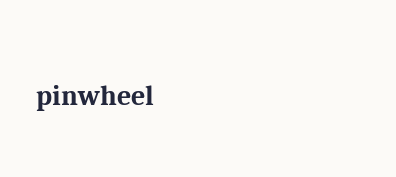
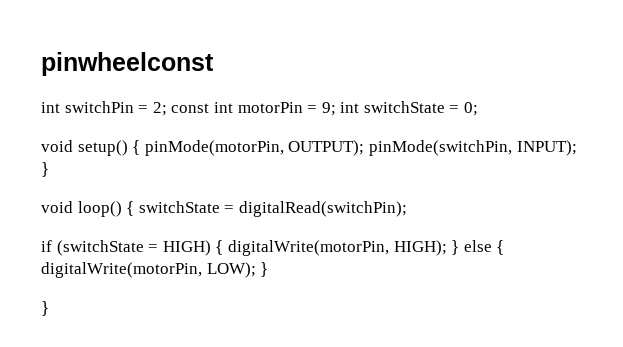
- pinwheel
+ pinwheelconst
+ int switchPin = 2; const int motorPin = 9; int switchState = 0;
+ void setup() { pinMode(motorPin, OUTPUT); pinMode(switchPin, INPUT); }
+ void loop() { switchState = digitalRead(switchPin);
+ if (switchState = HIGH) { digitalWrite(motorPin, HIGH); } else { digitalWrite(motorPin, LOW); }
+ }

